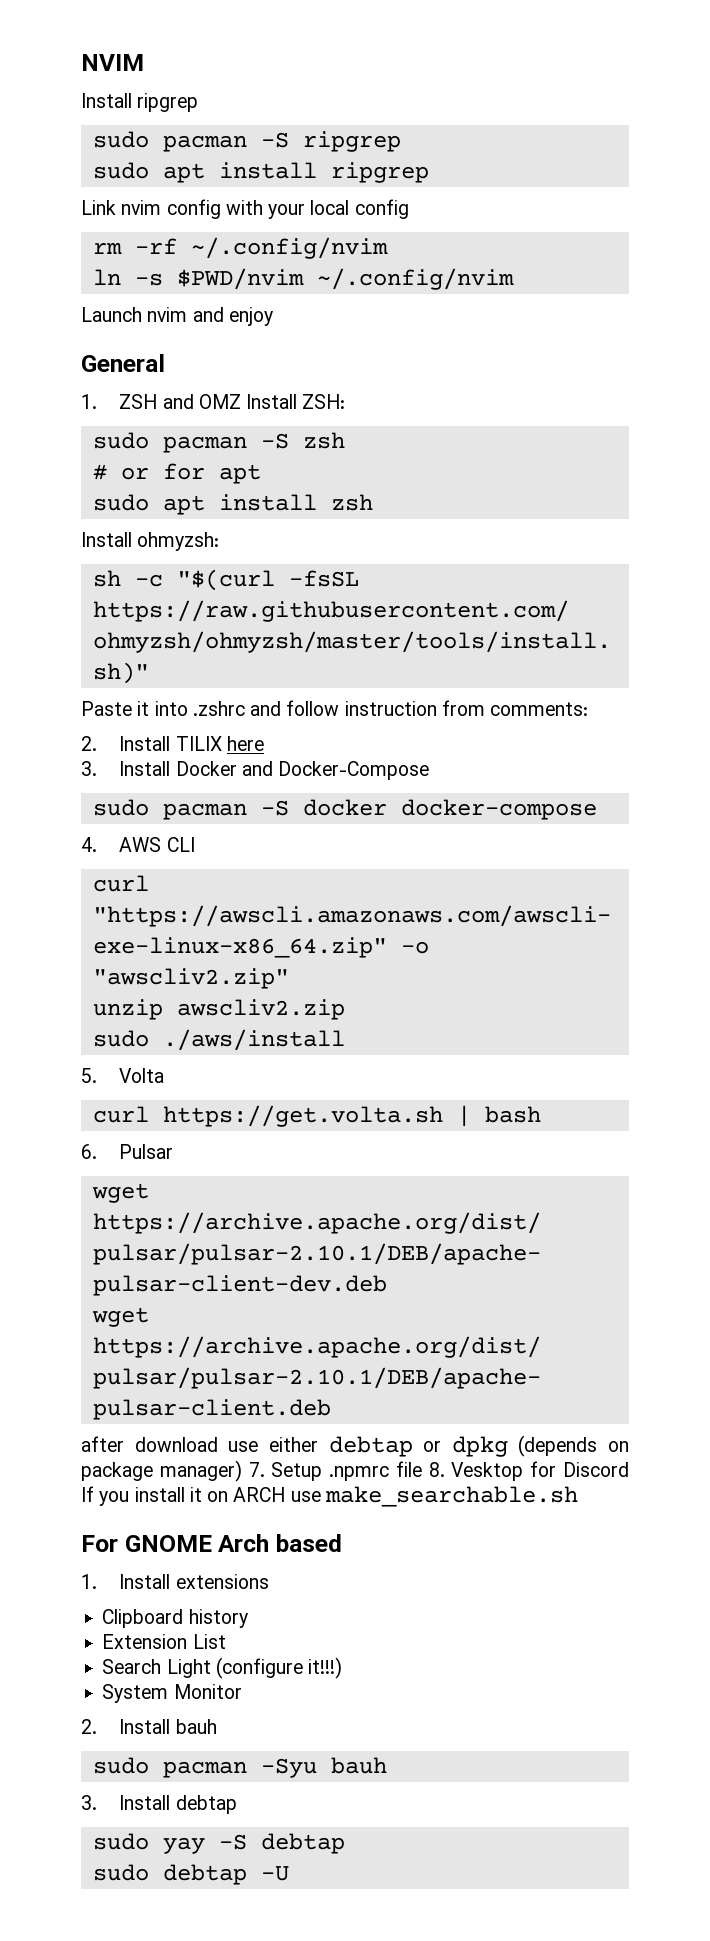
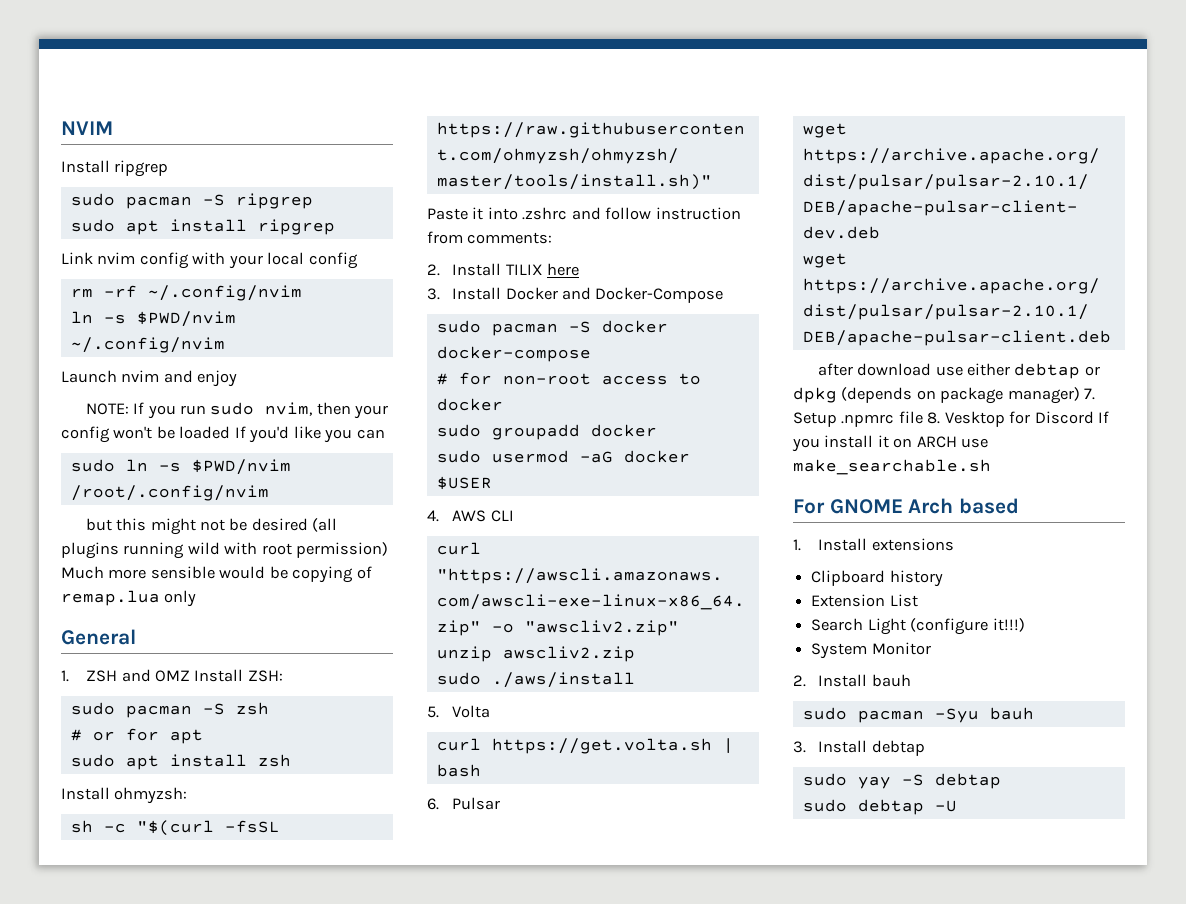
+ NOTE: If you run sudo nvim, then your config won't be loaded If you'd like you can
+ sudo ln -s $PWD/nvim /root/.config/nvim
+ but this might not be desired (all plugins running wild with root permission) Much more sensible would be copying of remap.lua only
+ # for non-root access to docker
+ sudo groupadd docker
+ sudo usermod -aG docker $USER

